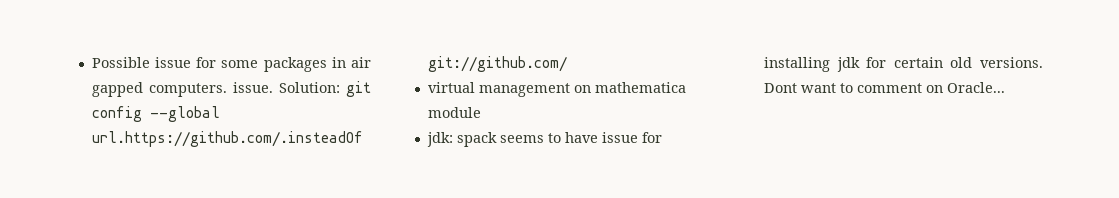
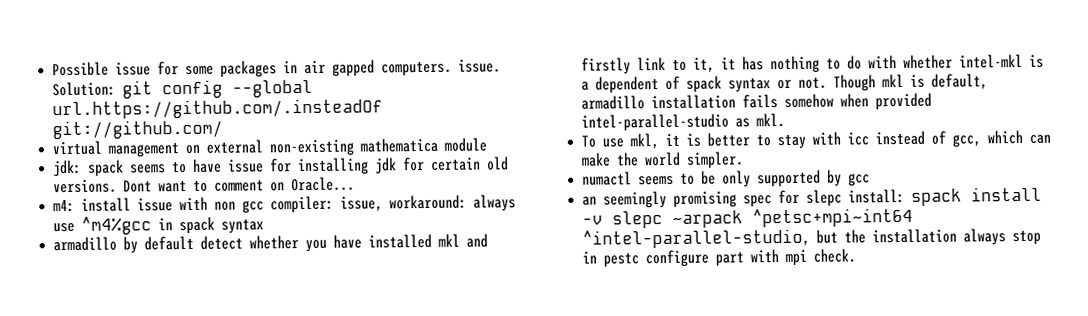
- virtual management on mathematica module
+ virtual management on external non-existing mathematica module
+ m4: install issue with non gcc compiler: issue, workaround: always use ^m4%gcc in spack syntax
+ armadillo by default detect whether you have installed mkl and firstly link to it, it has nothing to do with whether intel-mkl is a dependent of spack syntax or not. Though mkl is default, armadillo installation fails somehow when provided intel-parallel-studio as mkl.
+ To use mkl, it is better to stay with icc instead of gcc, which can make the world simpler.
+ numactl seems to be only supported by gcc
+ an seemingly promising spec for slepc install: spack install -v slepc ~arpack ^petsc+mpi~int64 ^intel-parallel-studio, but the installation always stop in pestc configure part with mpi check.

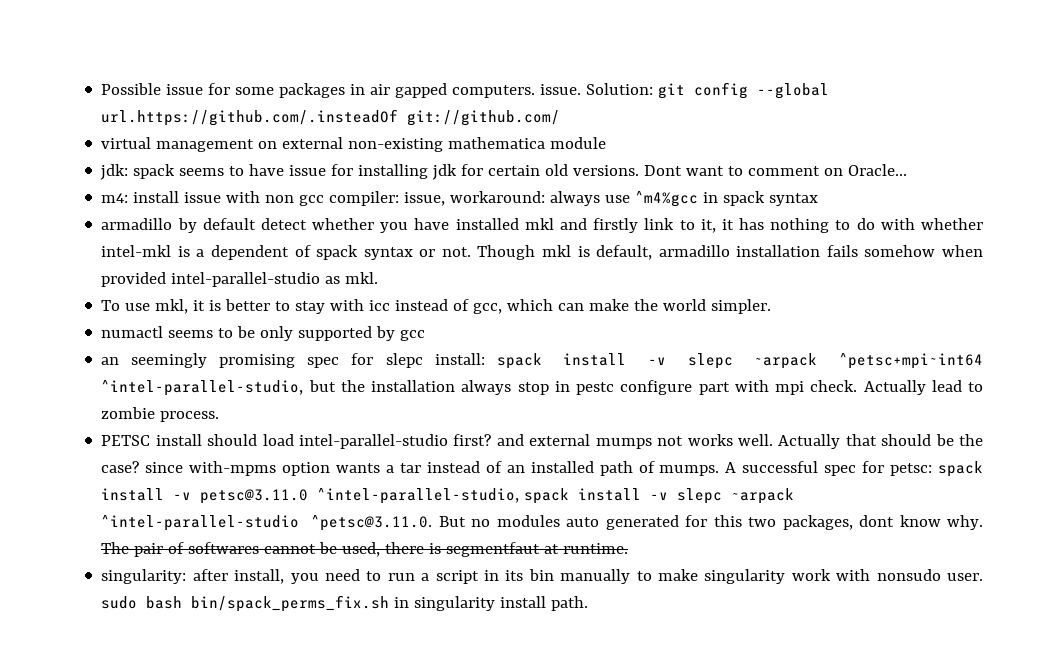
+ Actually lead to zombie process.
+ PETSC install should load intel-parallel-studio first? and external mumps not works well. Actually that should be the case? since with-mpms option wants a tar instead of an installed path of mumps. A successful spec for petsc: spack install -v petsc@3.11.0 ^intel-parallel-studio, spack install -v slepc ~arpack ^intel-parallel-studio ^petsc@3.11.0. But no modules auto generated for this two packages, dont know why. The pair of softwares cannot be used, there is segmentfaut at runtime.
+ singularity: after install, you need to run a script in its bin manually to make singularity work with nonsudo user. sudo bash bin/spack_perms_fix.sh in singularity install path.

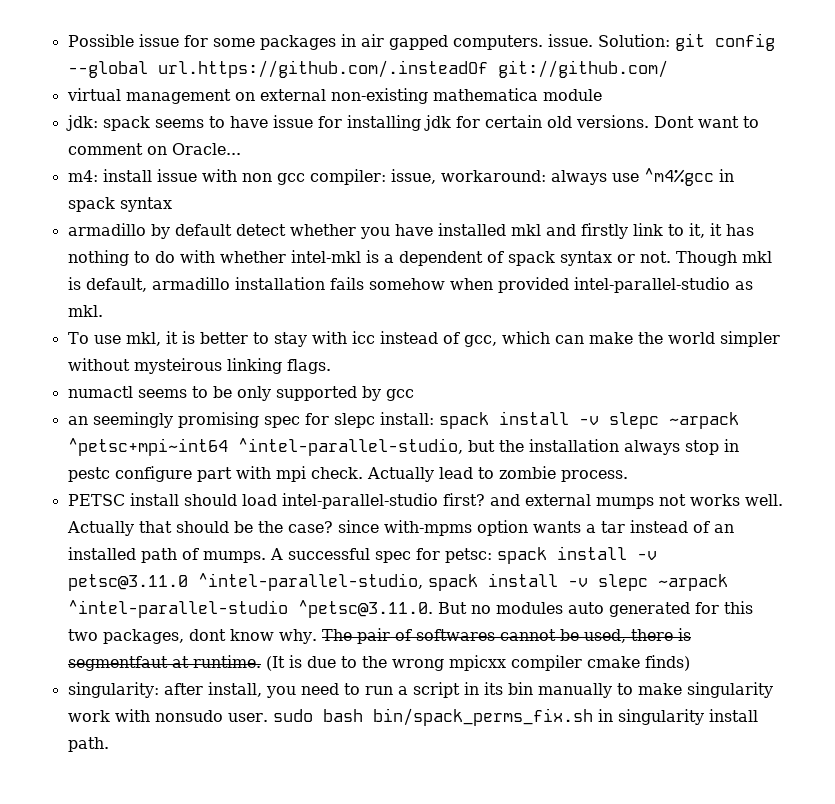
- To use mkl, it is better to stay with icc instead of gcc, which can make the world simpler.
+ To use mkl, it is better to stay with icc instead of gcc, which can make the world simpler without mysteirous linking flags.
+ (It is due to the wrong mpicxx compiler cmake finds)

